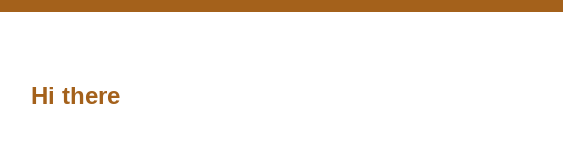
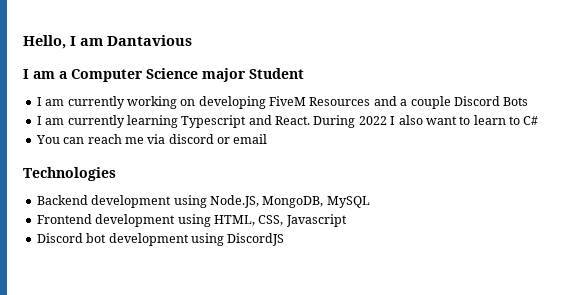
- Hi there
+ Hello, I am Dantavious
+ I am a Computer Science major Student
+ I am currently working on developing FiveM Resources and a couple Discord Bots
+ I am currently learning Typescript and React. During 2022 I also want to learn to C#
+ You can reach me via discord or email
+ Technologies
+ Backend development using Node.JS, MongoDB, MySQL
+ Frontend development using HTML, CSS, Javascript
+ Discord bot development using DiscordJS

